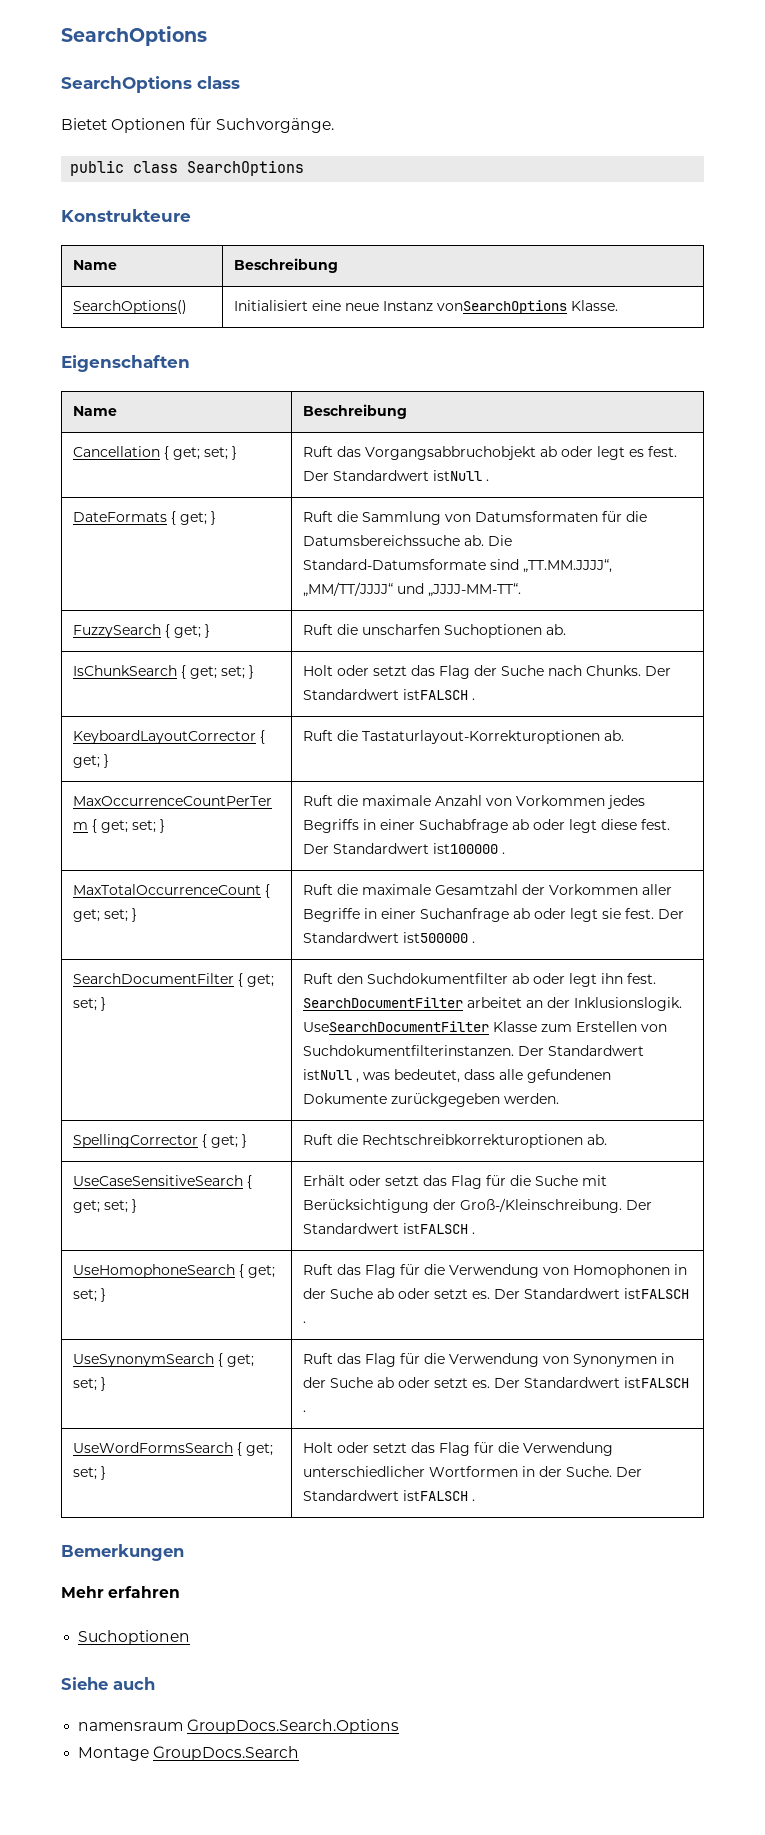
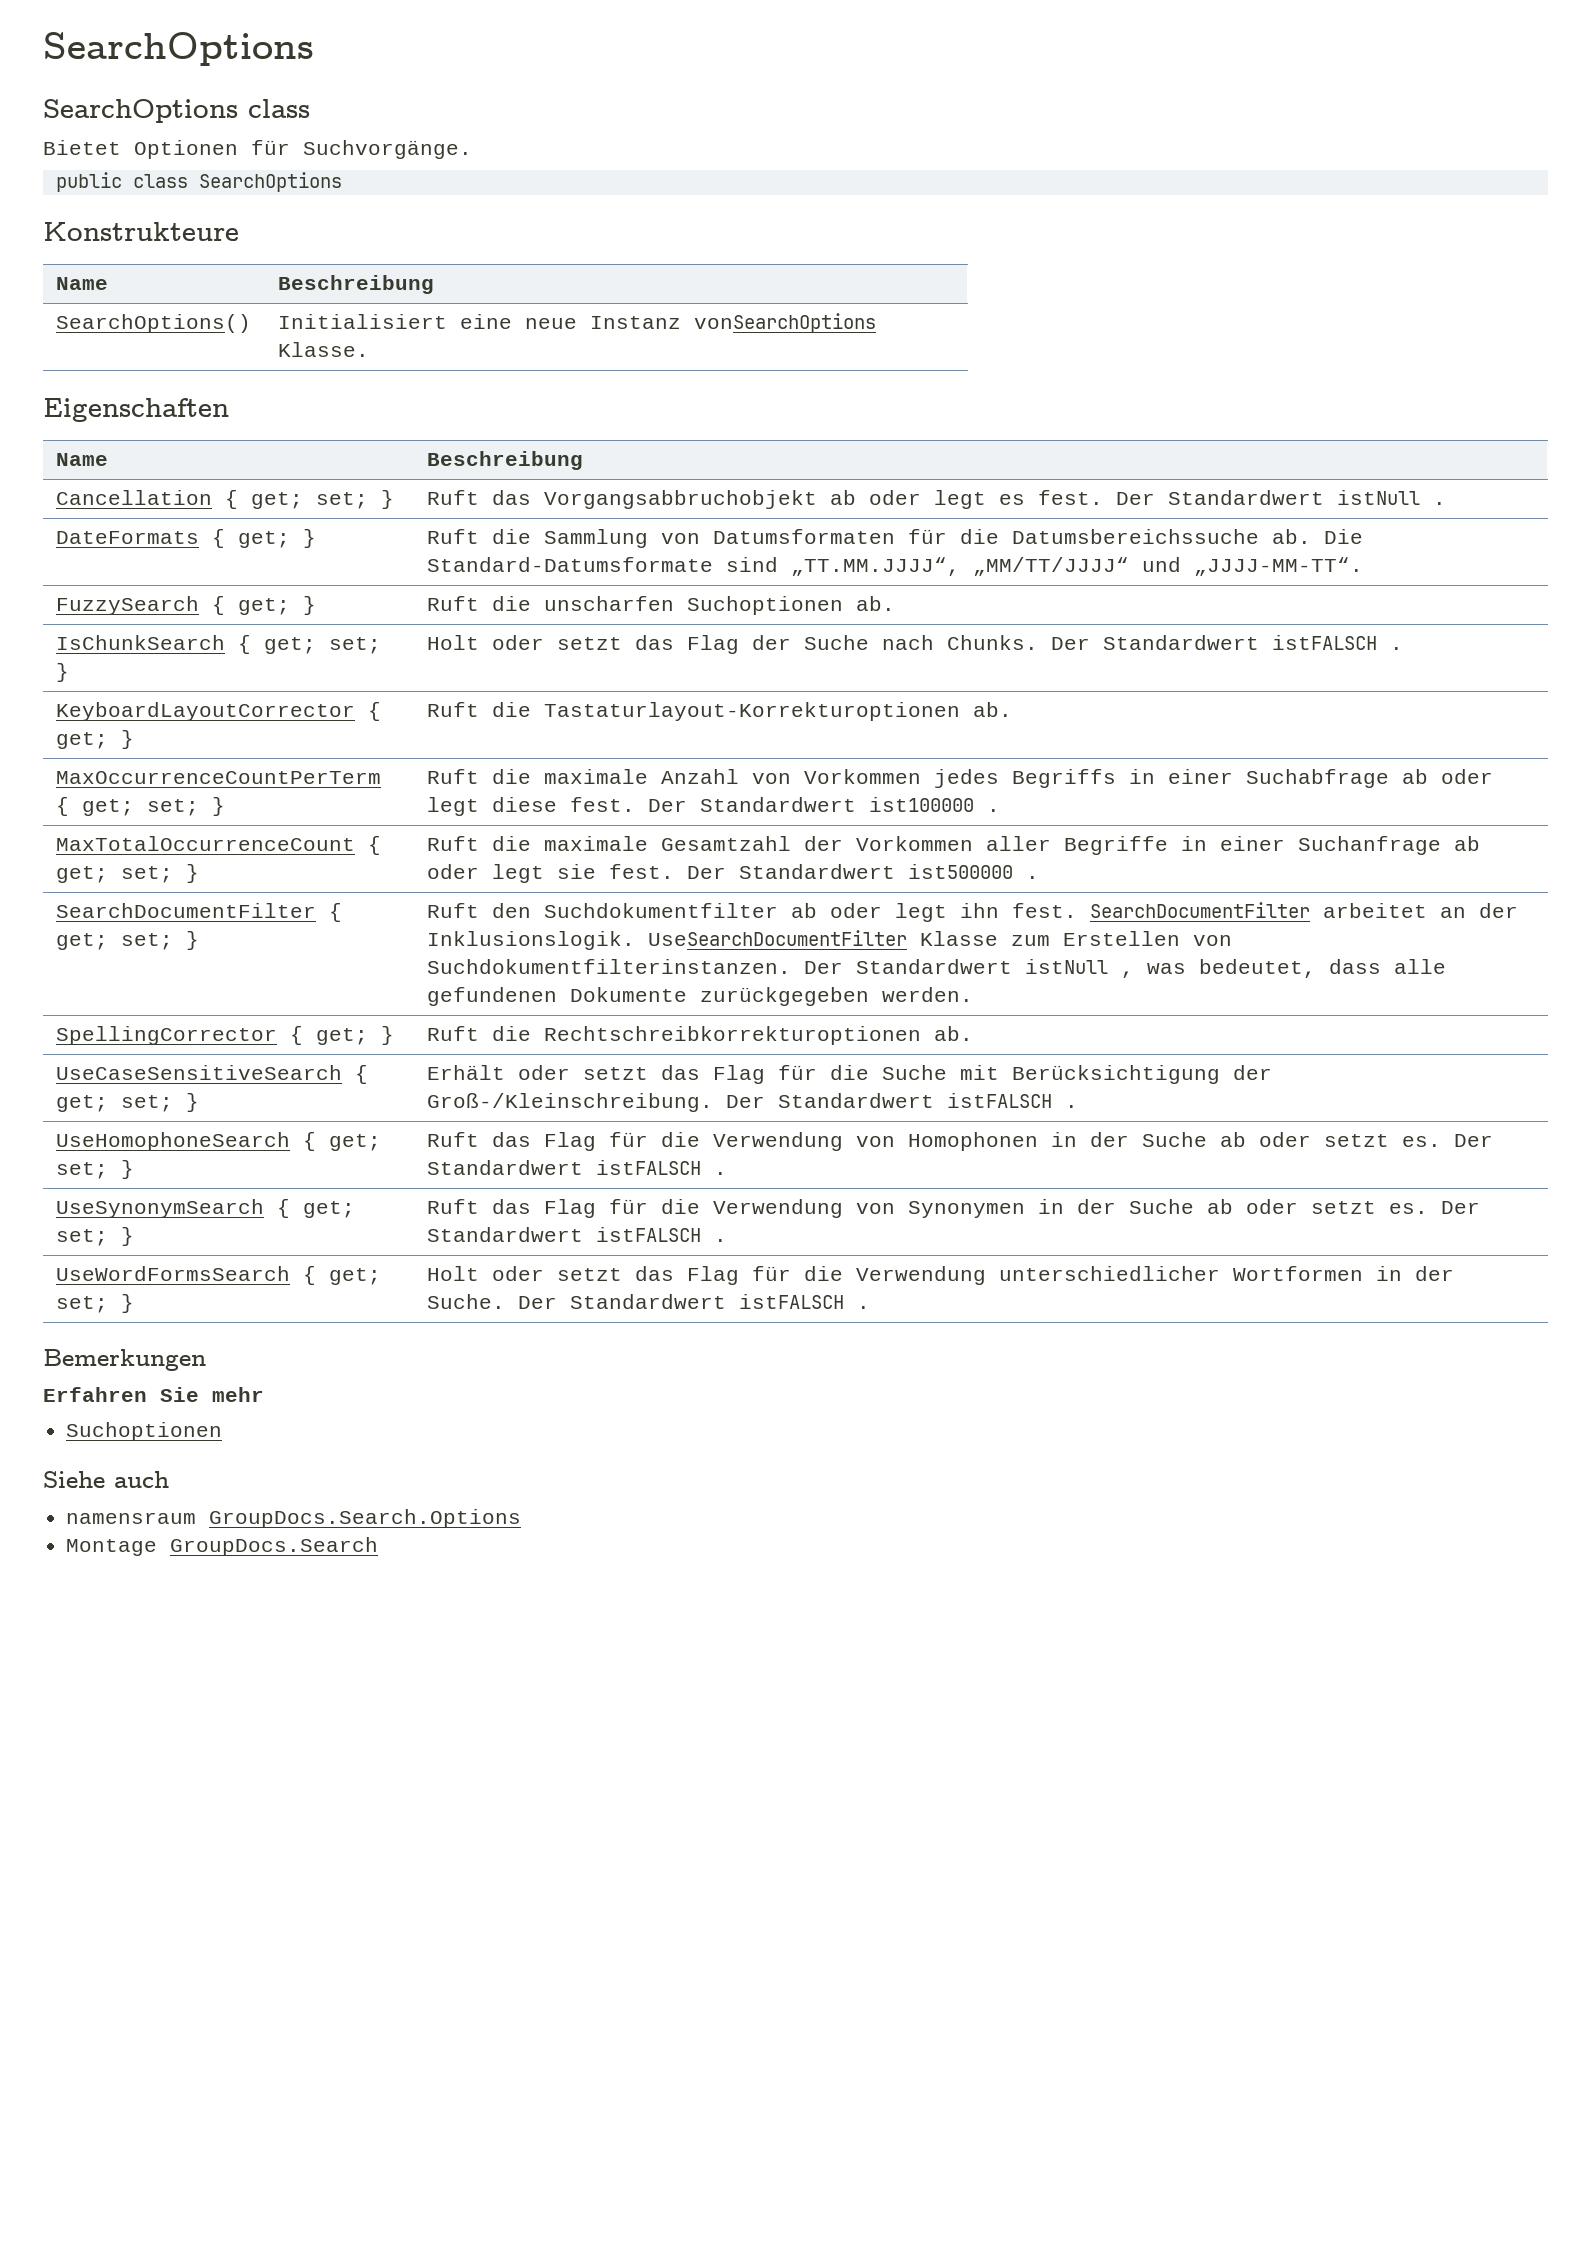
- Mehr erfahren
+ Erfahren Sie mehr

